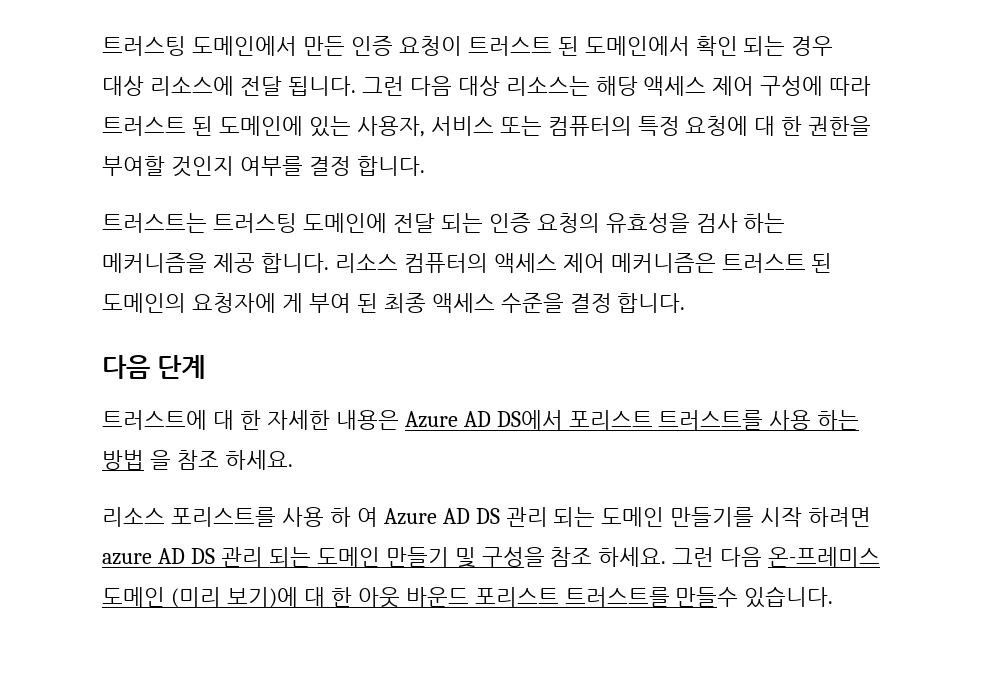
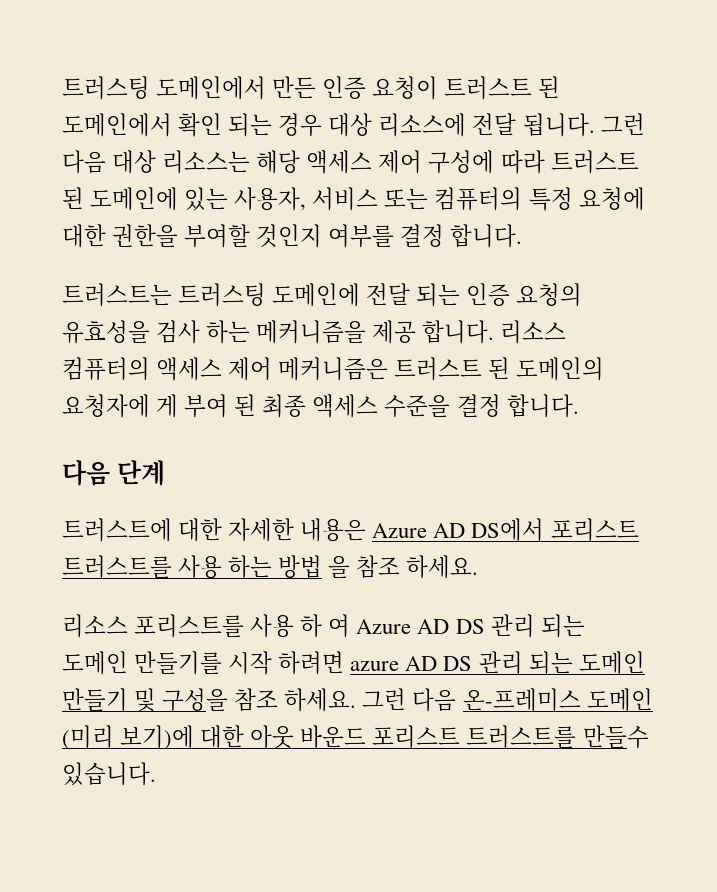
- 그런 다음 대상 리소스는 해당 액세스 제어 구성에 따라 트러스트 된 도메인에 있는 사용자, 서비스 또는 컴퓨터의 특정 요청에 대 한 권한을 부여할 것인지 여부를 결정 합니다.
+ 그런 다음 대상 리소스는 해당 액세스 제어 구성에 따라 트러스트 된 도메인에 있는 사용자, 서비스 또는 컴퓨터의 특정 요청에 대한 권한을 부여할 것인지 여부를 결정 합니다.
- 트러스트에 대 한 자세한 내용은 Azure AD DS에서 포리스트 트러스트를 사용 하는 방법 을 참조 하세요.
+ 트러스트에 대한 자세한 내용은 Azure AD DS에서 포리스트 트러스트를 사용 하는 방법 을 참조 하세요.
- 그런 다음 온-프레미스 도메인 (미리 보기)에 대 한 아웃 바운드 포리스트 트러스트를 만들수 있습니다.
+ 그런 다음 온-프레미스 도메인 (미리 보기)에 대한 아웃 바운드 포리스트 트러스트를 만들수 있습니다.

